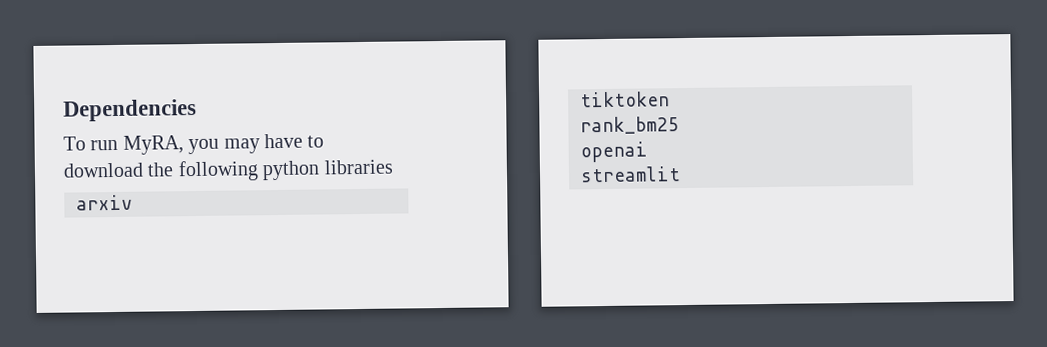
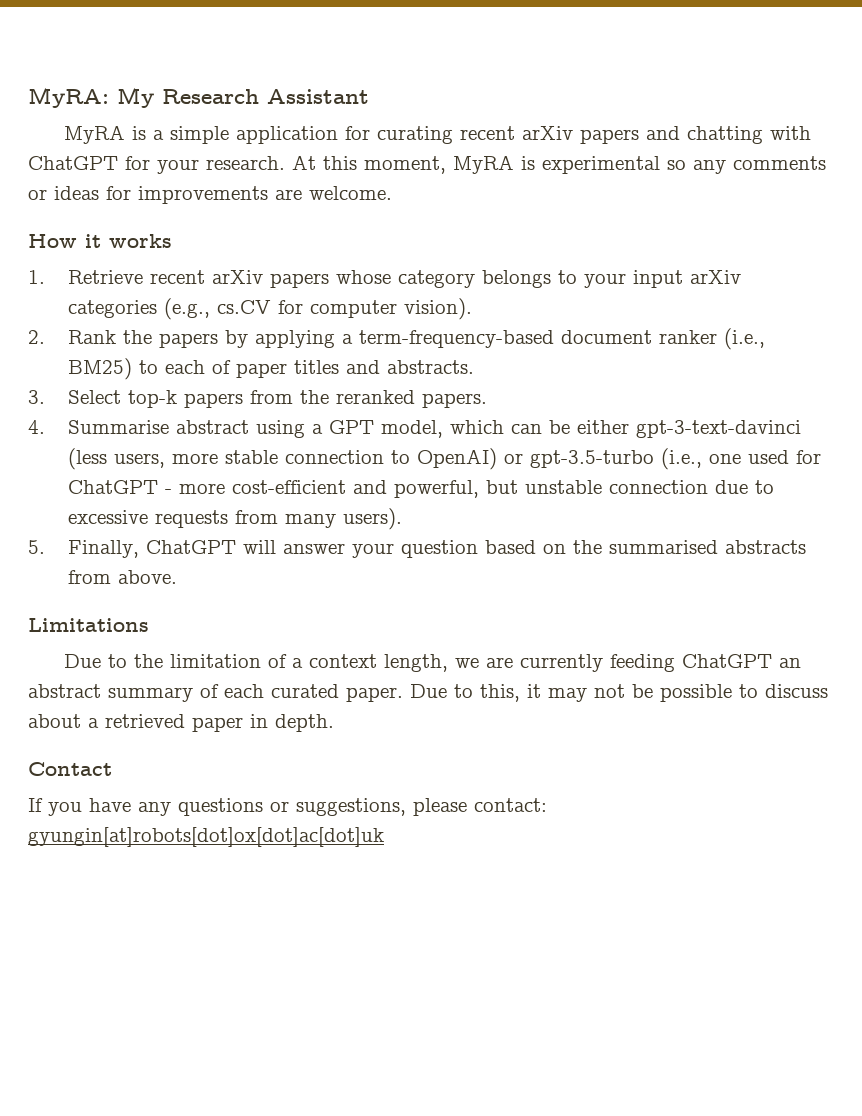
- Dependencies
- To run MyRA, you may have to download the following python libraries
- arxiv
- tiktoken
- rank_bm25
- openai
- streamlit
+ MyRA: My Research Assistant
+ MyRA is a simple application for curating recent arXiv papers and chatting with ChatGPT for your research. At this moment, MyRA is experimental so any comments or ideas for improvements are welcome.
+ How it works
+ 1. Retrieve recent arXiv papers whose category belongs to your input arXiv categories (e.g., cs.CV for computer vision).
+ 2. Rank the papers by applying a term-frequency-based document ranker (i.e., BM25) to each of paper titles and abstracts.
+ 3. Select top-k papers from the reranked papers.
+ 4. Summarise abstract using a GPT model, which can be either gpt-3-text-davinci (less users, more stable connection to OpenAI) or gpt-3.5-turbo (i.e., one used for ChatGPT - more cost-efficient and powerful, but unstable connection due to excessive requests from many users).
+ 5. Finally, ChatGPT will answer your question based on the summarised abstracts from above.
+ Limitations
+ Due to the limitation of a context length, we are currently feeding ChatGPT an abstract summary of each curated paper. Due to this, it may not be possible to discuss about a retrieved paper in depth.
+ Contact
+ If you have any questions or suggestions, please contact: gyungin[at]robots[dot]ox[dot]ac[dot]uk

